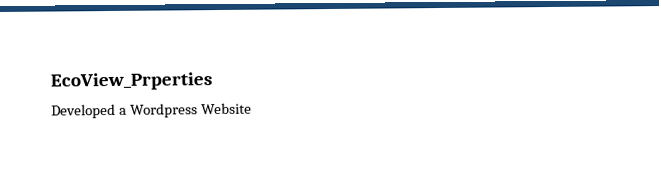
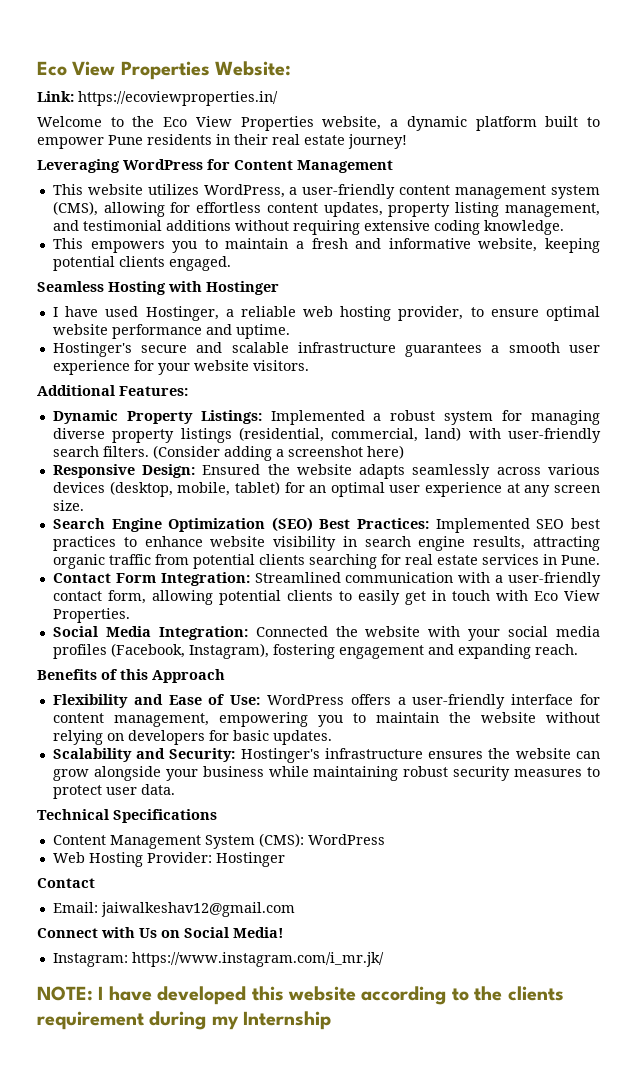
- EcoView_Prperties
- Developed a Wordpress Website
+ Eco View Properties Website:
+ Link: https://ecoviewproperties.in/
+ Welcome to the Eco View Properties website, a dynamic platform built to empower Pune residents in their real estate journey!
+ Leveraging WordPress for Content Management
+ This website utilizes WordPress, a user-friendly content management system (CMS), allowing for effortless content updates, property listing management, and testimonial additions without requiring extensive coding knowledge.
+ This empowers you to maintain a fresh and informative website, keeping potential clients engaged.
+ Seamless Hosting with Hostinger
+ I have used Hostinger, a reliable web hosting provider, to ensure optimal website performance and uptime.
+ Hostinger's secure and scalable infrastructure guarantees a smooth user experience for your website visitors.
+ Additional Features:
+ Dynamic Property Listings: Implemented a robust system for managing diverse property listings (residential, commercial, land) with user-friendly search filters. (Consider adding a screenshot here)
+ Responsive Design: Ensured the website adapts seamlessly across various devices (desktop, mobile, tablet) for an optimal user experience at any screen size.
+ Search Engine Optimization (SEO) Best Practices: Implemented SEO best practices to enhance website visibility in search engine results, attracting organic traffic from potential clients searching for real estate services in Pune.
+ Contact Form Integration: Streamlined communication with a user-friendly contact form, allowing potential clients to easily get in touch with Eco View Properties.
+ Social Media Integration: Connected the website with your social media profiles (Facebook, Instagram), fostering engagement and expanding reach.
+ Benefits of this Approach
+ Flexibility and Ease of Use: WordPress offers a user-friendly interface for content management, empowering you to maintain the website without relying on developers for basic updates.
+ Scalability and Security: Hostinger's infrastructure ensures the website can grow alongside your business while maintaining robust security measures to protect user data.
+ Technical Specifications
+ Content Management System (CMS): WordPress
+ Web Hosting Provider: Hostinger
+ Contact
+ Email: jaiwalkeshav12@gmail.com
+ Connect with Us on Social Media!
+ Instagram: https://www.instagram.com/i_mr.jk/
+ NOTE: I have developed this website according to the clients requirement during my Internship

